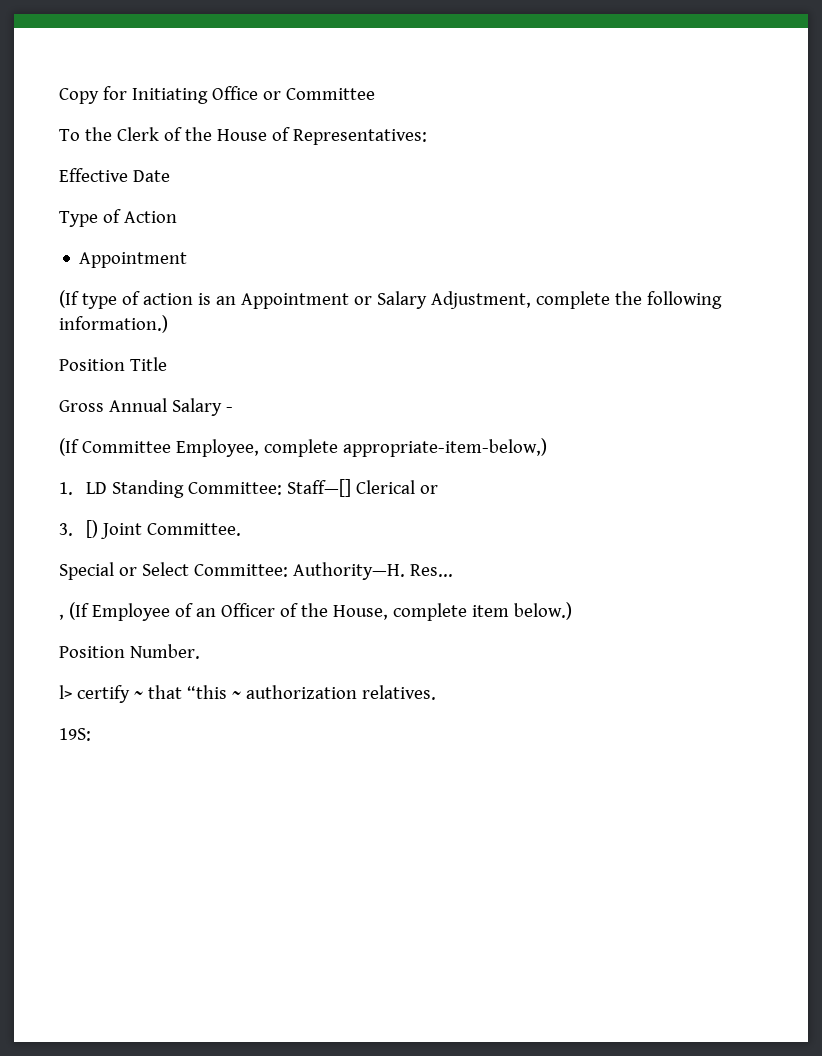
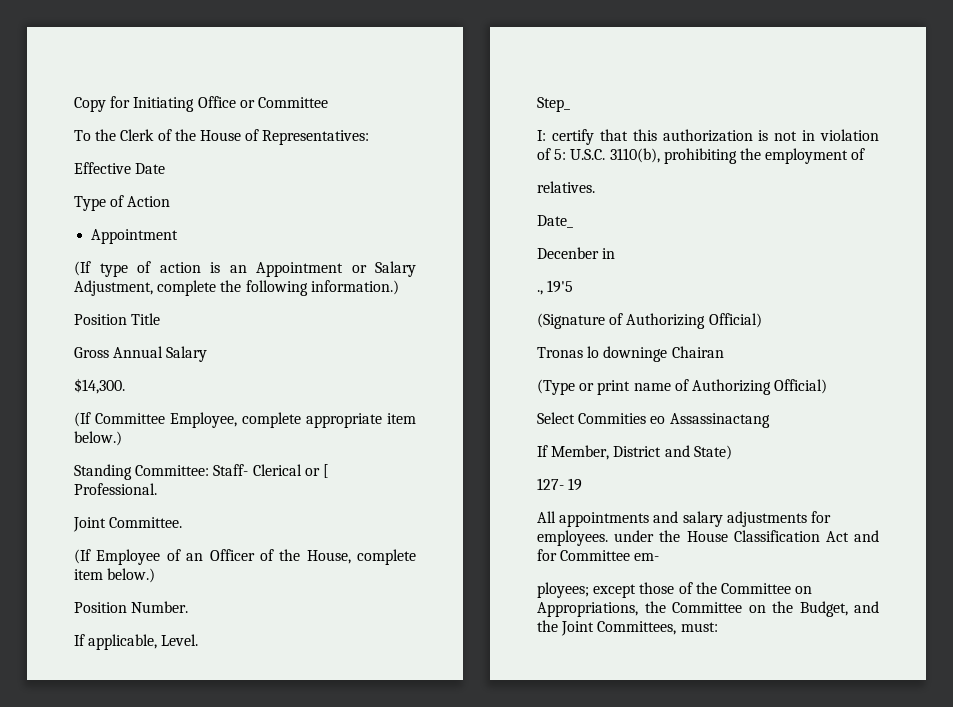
- Gross Annual Salary -
+ Gross Annual Salary
+ $14,300.
- (If Committee Employee, complete appropriate-item-below,)
- 1. LD Standing Committee: Staff—[] Clerical or
- 3. [) Joint Committee.
+ (If Committee Employee, complete appropriate item below.)
+ Standing Committee: Staff- Clerical or [ Professional.
+ Joint Committee.
- Special or Select Committee: Authority—H. Res...
- , (If Employee of an Officer of the House, complete item below.)
+ (If Employee of an Officer of the House, complete item below.)
- l> certify ~ that “this ~ authorization relatives.
- 19S:
+ If applicable, Level.
+ Step_
+ I: certify that this authorization is not in violation of 5: U.S.C. 3110(b), prohibiting the employment of
+ relatives.
+ Date_
+ Decenber in
+ ., 19'5
+ (Signature of Authorizing Official)
+ Tronas lo downinge Chairan
+ (Type or print name of Authorizing Official)
+ Select Commities eo Assassinactang
+ If Member, District and State)
+ 127- 19
+ All appointments and salary adjustments for employees. under the House Classification Act and for Committee em-
+ ployees; except those of the Committee on Appropriations, the Committee on the Budget, and the Joint Committees, must:

